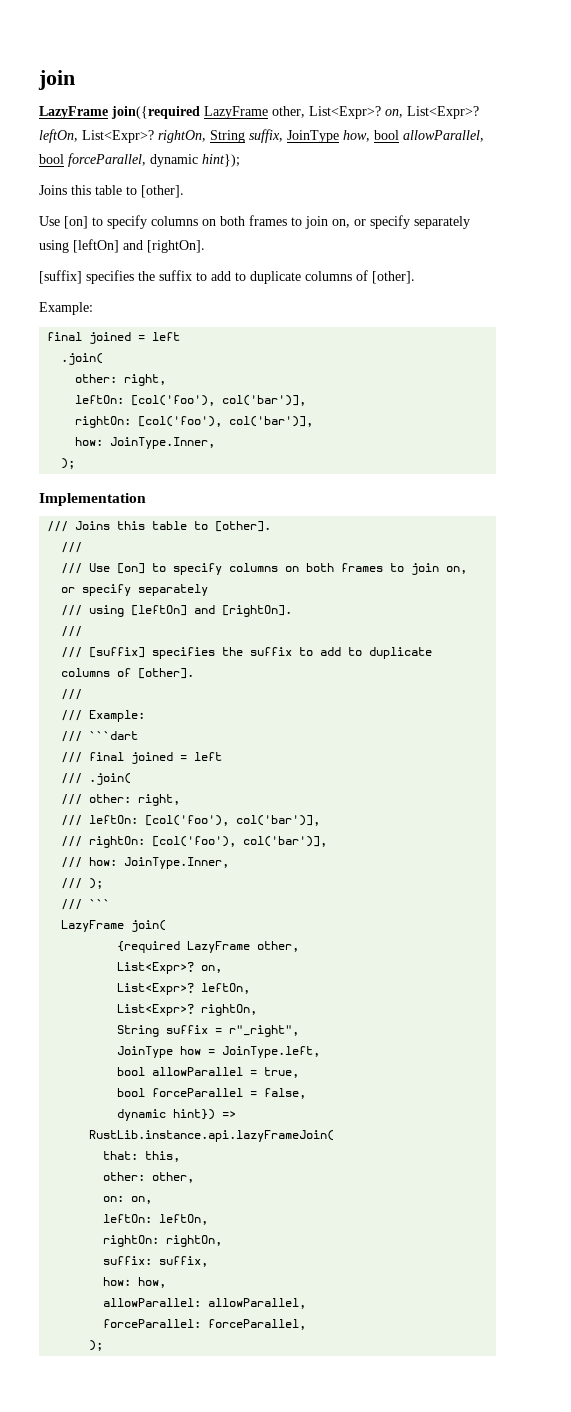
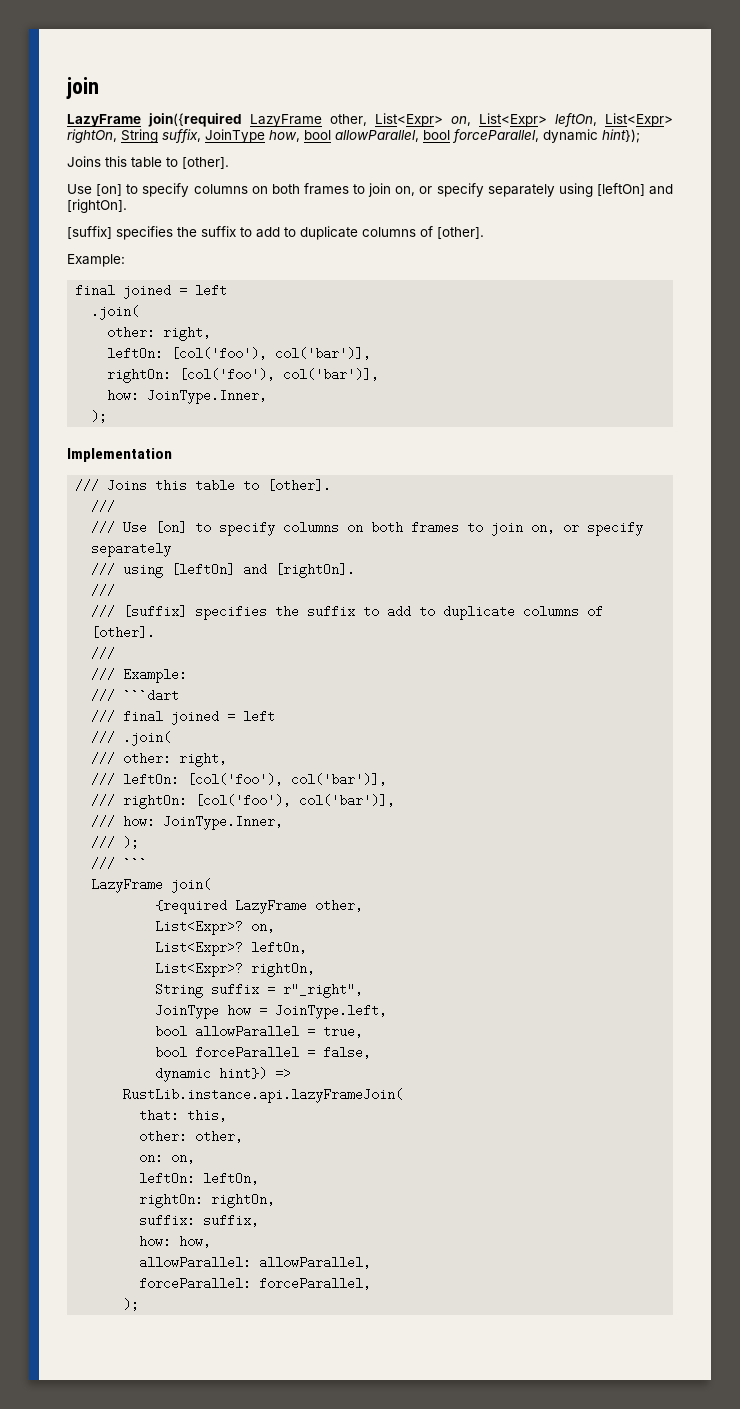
- LazyFrame join({required LazyFrame other, List<Expr>? on, List<Expr>? leftOn, List<Expr>? rightOn, String suffix, JoinType how, bool allowParallel, bool forceParallel, dynamic hint});
+ LazyFrame join({required LazyFrame other, List<Expr> on, List<Expr> leftOn, List<Expr> rightOn, String suffix, JoinType how, bool allowParallel, bool forceParallel, dynamic hint});

